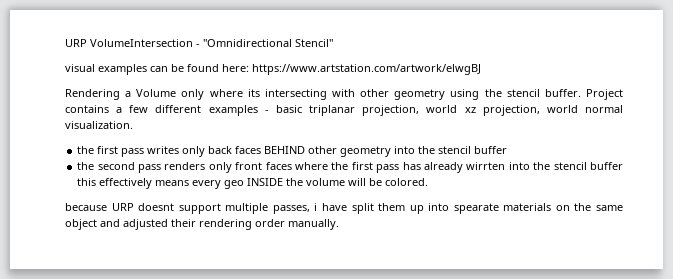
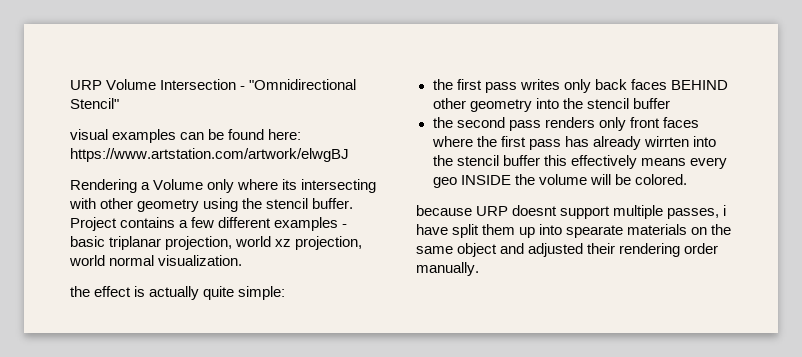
- URP VolumeIntersection - "Omnidirectional Stencil"
+ URP Volume Intersection - "Omnidirectional Stencil"
+ the effect is actually quite simple:

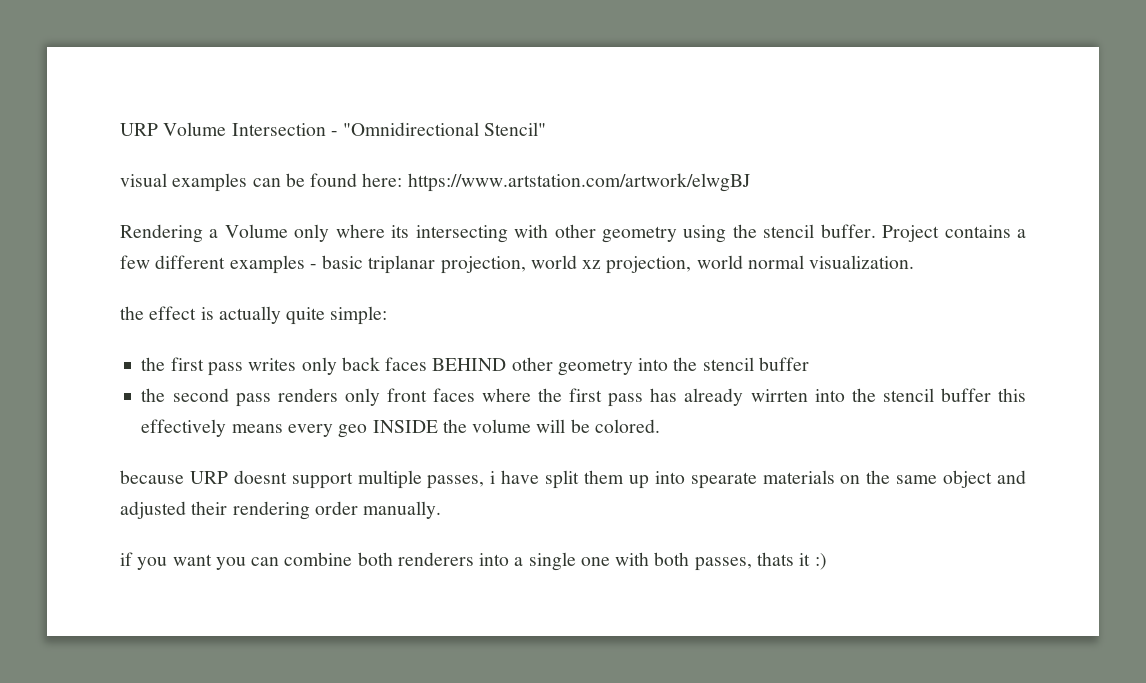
+ if you want you can combine both renderers into a single one with both passes, thats it :)

